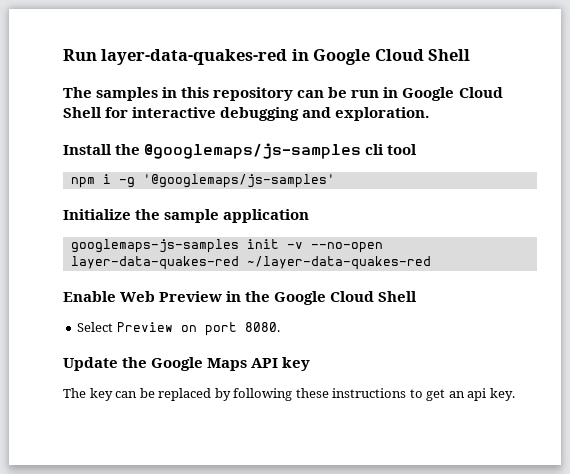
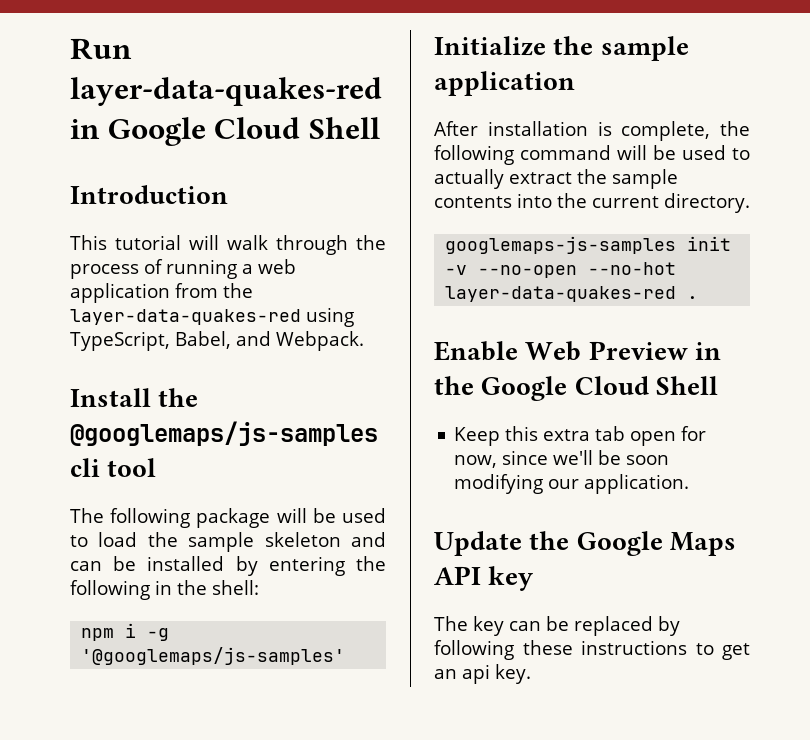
- The samples in this repository can be run in Google Cloud Shell for interactive debugging and exploration.
+ Introduction
+ This tutorial will walk through the process of running a web application from the layer-data-quakes-red using TypeScript, Babel, and Webpack.
+ The following package will be used to load the sample skeleton and can be installed by entering the following in the shell:
+ After installation is complete, the following command will be used to actually extract the sample contents into the current directory.
- googlemaps-js-samples init -v --no-open layer-data-quakes-red ~/layer-data-quakes-red
+ googlemaps-js-samples init -v --no-open --no-hot layer-data-quakes-red .
- Select Preview on port 8080.
+ Keep this extra tab open for now, since we'll be soon modifying our application.

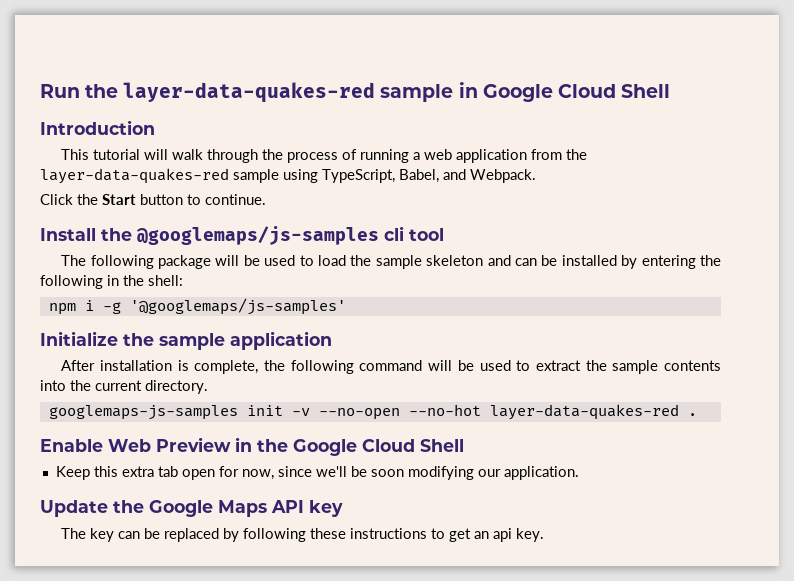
- Run layer-data-quakes-red in Google Cloud Shell
+ Run the layer-data-quakes-red sample in Google Cloud Shell
- This tutorial will walk through the process of running a web application from the layer-data-quakes-red using TypeScript, Babel, and Webpack.
+ This tutorial will walk through the process of running a web application from the layer-data-quakes-red sample using TypeScript, Babel, and Webpack.
+ Click the Start button to continue.
- After installation is complete, the following command will be used to actually extract the sample contents into the current directory.
+ After installation is complete, the following command will be used to extract the sample contents into the current directory.

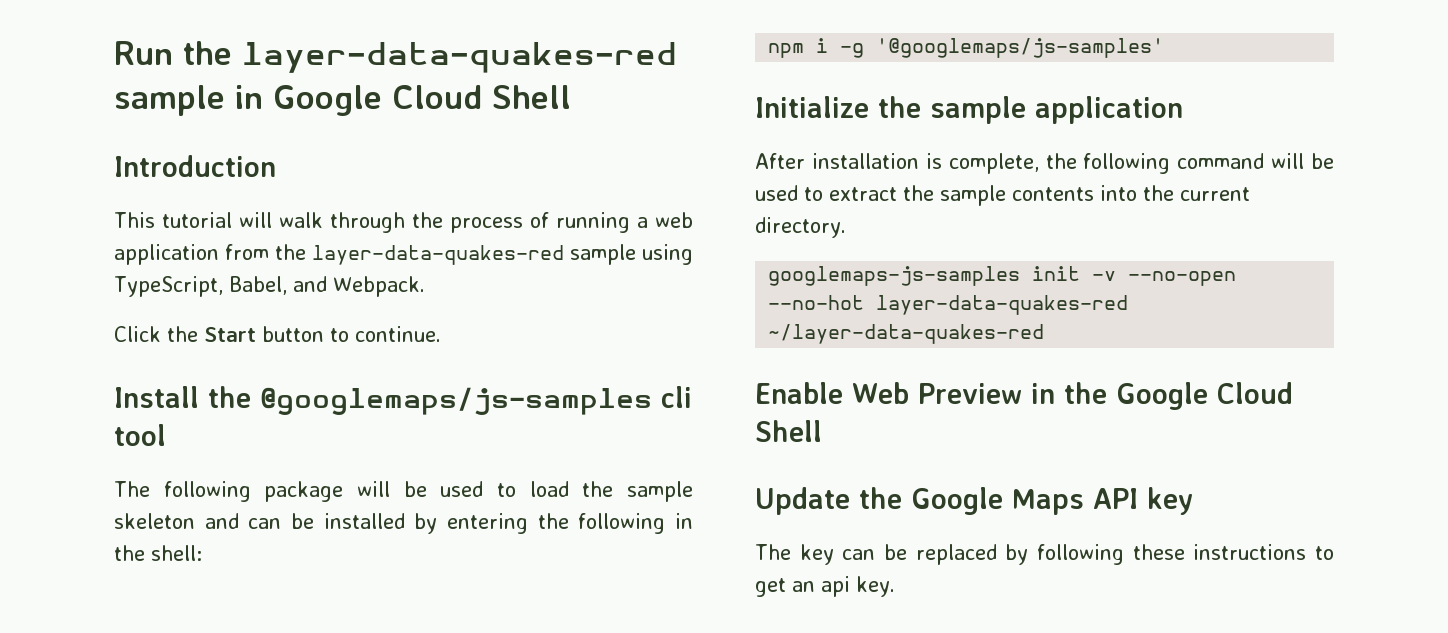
- googlemaps-js-samples init -v --no-open --no-hot layer-data-quakes-red .
+ googlemaps-js-samples init -v --no-open --no-hot layer-data-quakes-red ~/layer-data-quakes-red
- Keep this extra tab open for now, since we'll be soon modifying our application.

